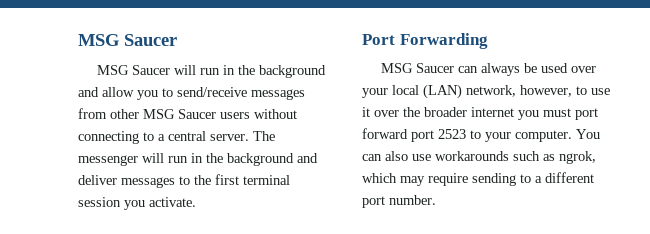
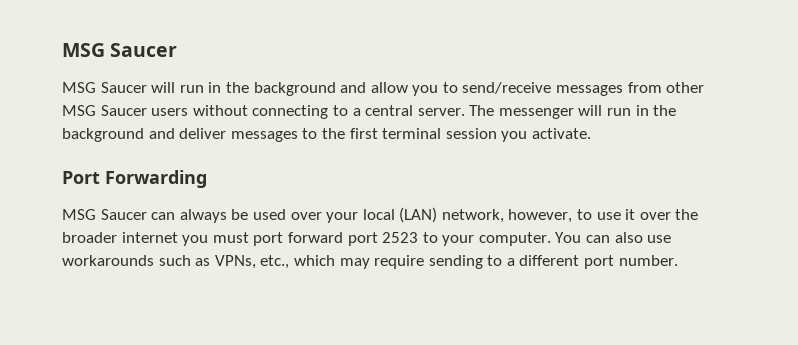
- You can also use workarounds such as ngrok, which may require sending to a different port number.
+ You can also use workarounds such as VPNs, etc., which may require sending to a different port number.

